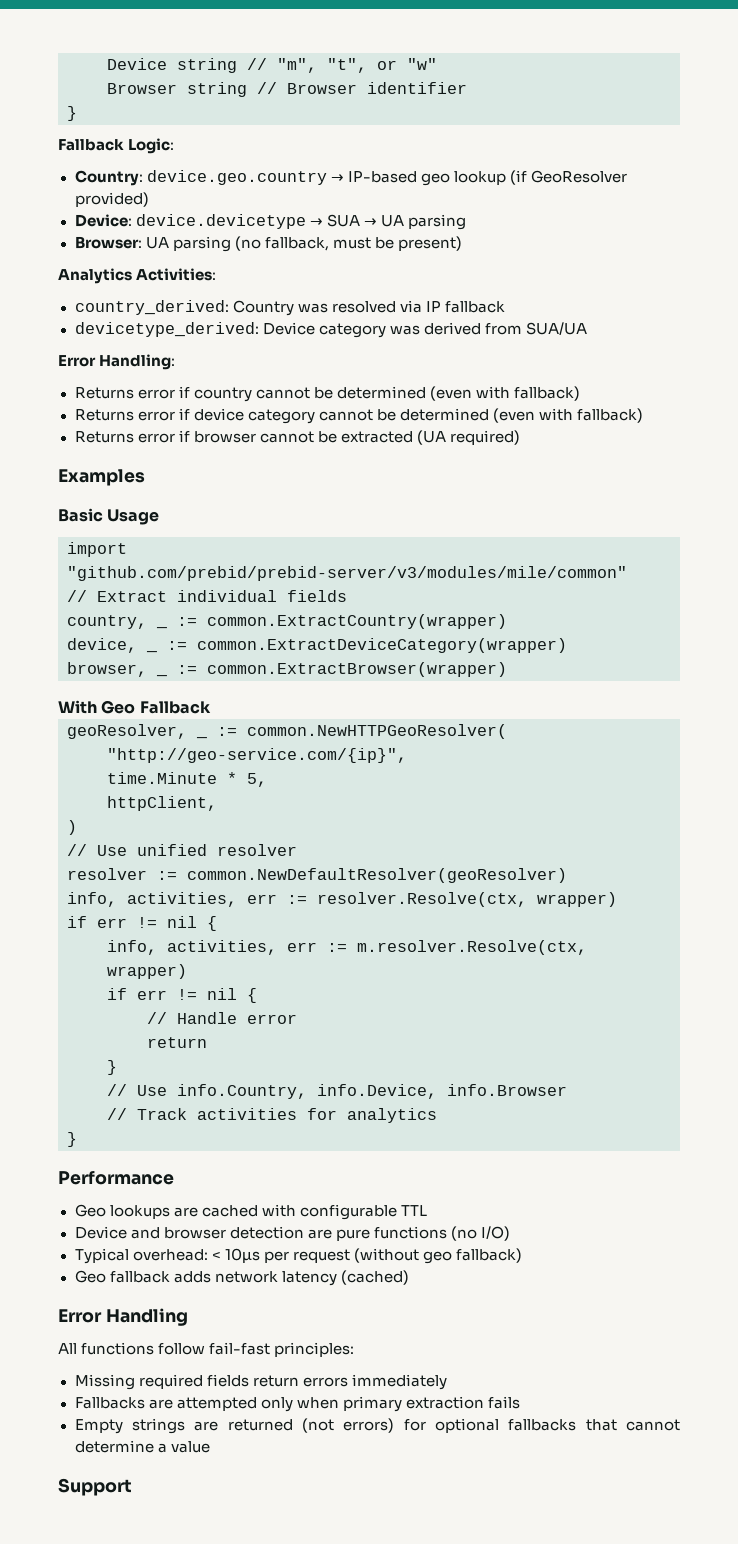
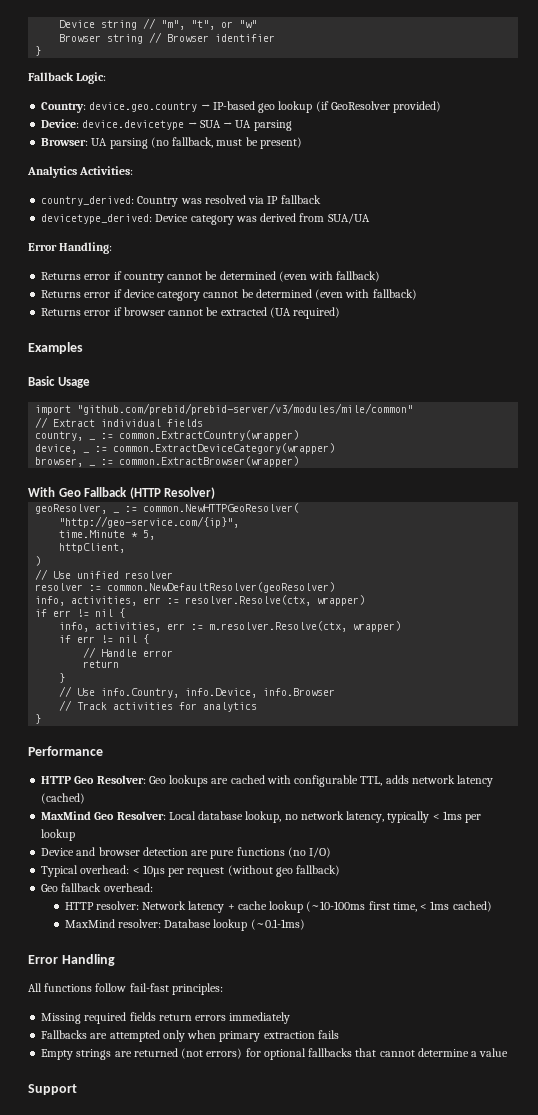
- With Geo Fallback
+ With Geo Fallback (HTTP Resolver)
- Geo lookups are cached with configurable TTL
+ HTTP Geo Resolver: Geo lookups are cached with configurable TTL, adds network latency (cached)
+ MaxMind Geo Resolver: Local database lookup, no network latency, typically < 1ms per lookup
- Geo fallback adds network latency (cached)
+ Geo fallback overhead:
+ HTTP resolver: Network latency + cache lookup (~10-100ms first time, < 1ms cached)
+ MaxMind resolver: Database lookup (~0.1-1ms)

